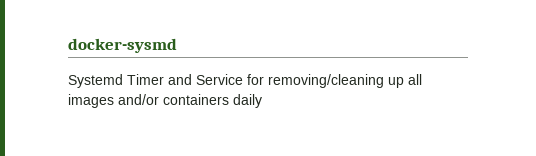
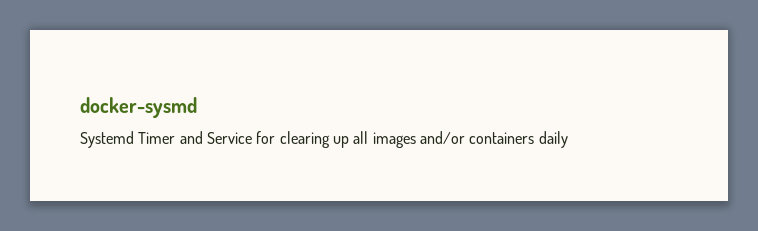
- Systemd Timer and Service for removing/cleaning up all images and/or containers daily
+ Systemd Timer and Service for clearing up all images and/or containers daily

